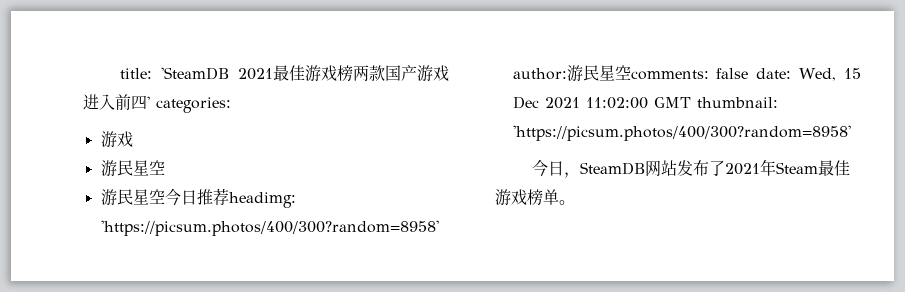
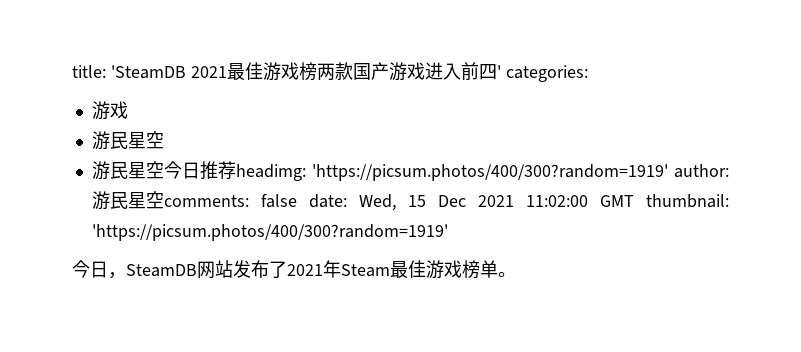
- 游民星空今日推荐headimg: 'https://picsum.photos/400/300?random=8958' author:游民星空comments: false date: Wed, 15 Dec 2021 11:02:00 GMT thumbnail: 'https://picsum.photos/400/300?random=8958'
+ 游民星空今日推荐headimg: 'https://picsum.photos/400/300?random=1919' author:游民星空comments: false date: Wed, 15 Dec 2021 11:02:00 GMT thumbnail: 'https://picsum.photos/400/300?random=1919'

